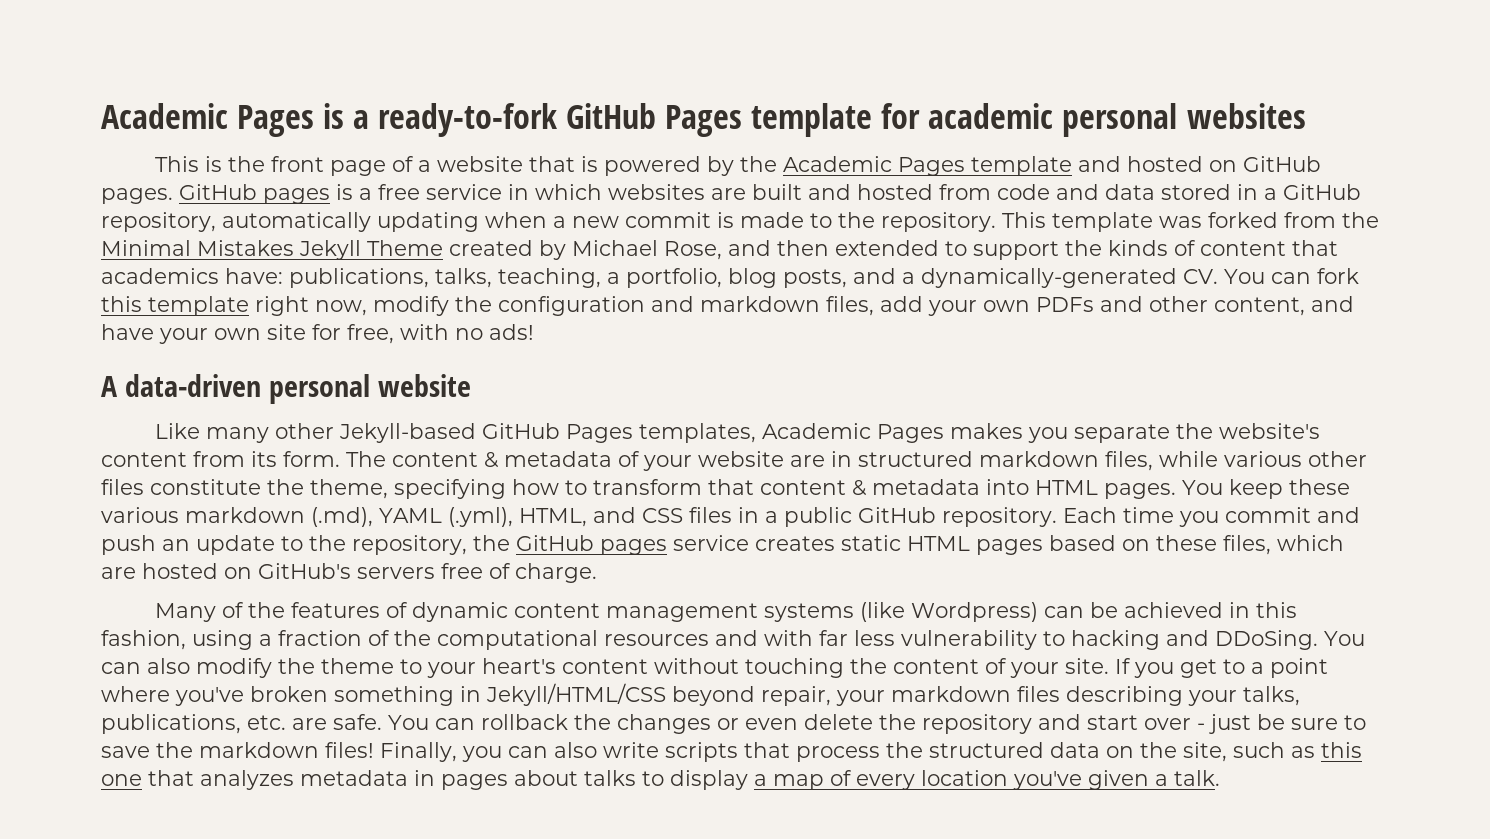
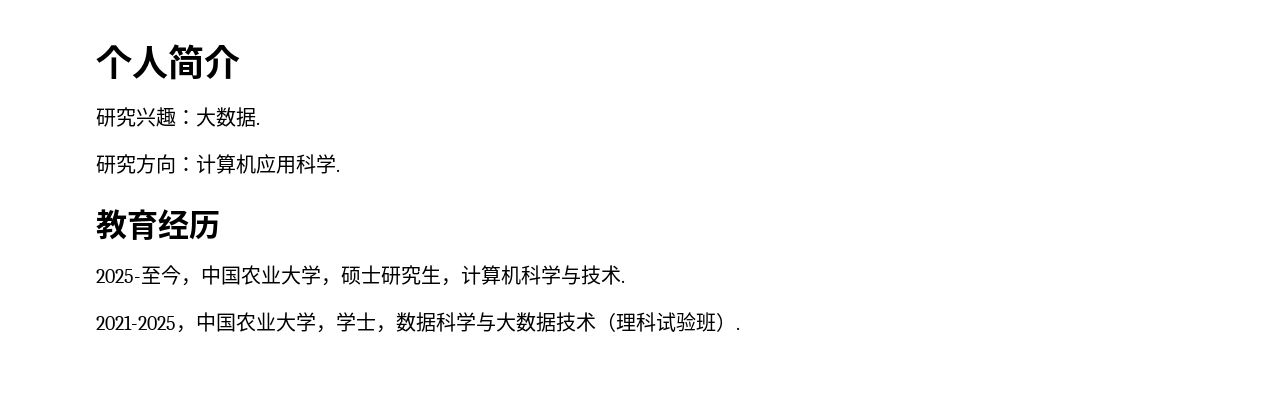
- Academic Pages is a ready-to-fork GitHub Pages template for academic personal websites
- This is the front page of a website that is powered by the Academic Pages template and hosted on GitHub pages. GitHub pages is a free service in which websites are built and hosted from code and data stored in a GitHub repository, automatically updating when a new commit is made to the repository. This template was forked from the Minimal Mistakes Jekyll Theme created by Michael Rose, and then extended to support the kinds of content that academics have: publications, talks, teaching, a portfolio, blog posts, and a dynamically-generated CV. You can fork this template right now, modify the configuration and markdown files, add your own PDFs and other content, and have your own site for free, with no ads!
- A data-driven personal website
- Like many other Jekyll-based GitHub Pages templates, Academic Pages makes you separate the website's content from its form. The content & metadata of your website are in structured markdown files, while various other files constitute the theme, specifying how to transform that content & metadata into HTML pages. You keep these various markdown (.md), YAML (.yml), HTML, and CSS files in a public GitHub repository. Each time you commit and push an update to the repository, the GitHub pages service creates static HTML pages based on these files, which are hosted on GitHub's servers free of charge.
- Many of the features of dynamic content management systems (like Wordpress) can be achieved in this fashion, using a fraction of the computational resources and with far less vulnerability to hacking and DDoSing. You can also modify the theme to your heart's content without touching the content of your site. If you get to a point where you've broken something in Jekyll/HTML/CSS beyond repair, your markdown files describing your talks, publications, etc. are safe. You can rollback the changes or even delete the repository and start over - just be sure to save the markdown files! Finally, you can also write scripts that process the structured data on the site, such as this one that analyzes metadata in pages about talks to display a map of every location you've given a talk.
+ 个人简介
+ 研究兴趣：大数据.
+ 研究方向：计算机应用科学.
+ 教育经历
+ 2025-至今，中国农业大学，硕士研究生，计算机科学与技术.
+ 2021-2025，中国农业大学，学士，数据科学与大数据技术（理科试验班）.

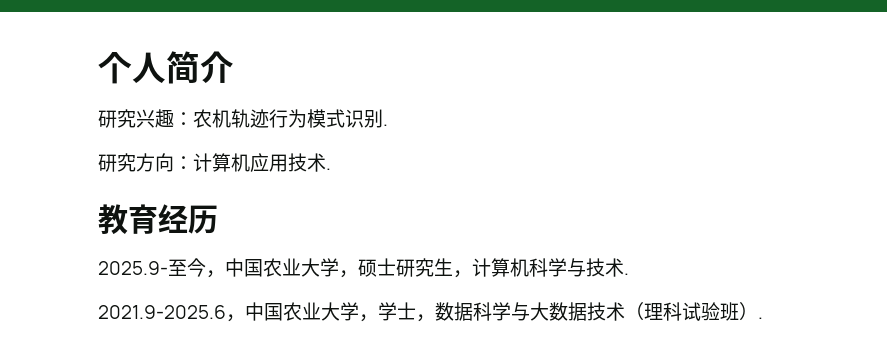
- 研究兴趣：大数据.
+ 研究兴趣：农机轨迹行为模式识别.
- 研究方向：计算机应用科学.
+ 研究方向：计算机应用技术.
- 2025-至今，中国农业大学，硕士研究生，计算机科学与技术.
+ 2025.9-至今，中国农业大学，硕士研究生，计算机科学与技术.
- 2021-2025，中国农业大学，学士，数据科学与大数据技术（理科试验班）.
+ 2021.9-2025.6，中国农业大学，学士，数据科学与大数据技术（理科试验班）.

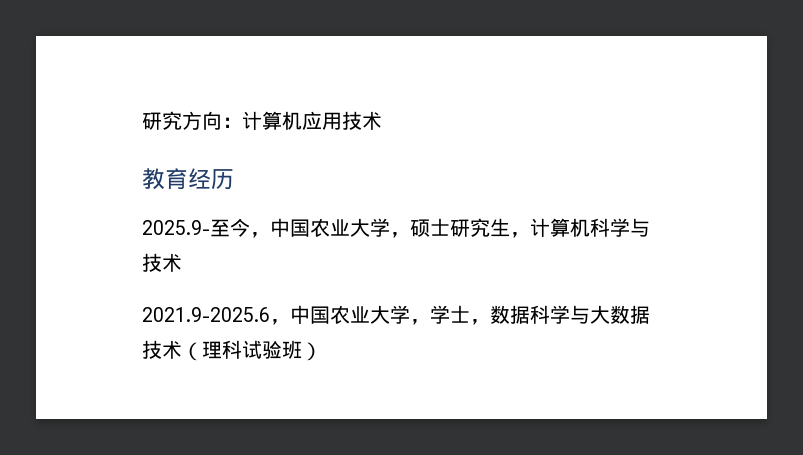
- 个人简介
- 研究兴趣：农机轨迹行为模式识别.
- 研究方向：计算机应用技术.
+ 研究方向：计算机应用技术
- 2025.9-至今，中国农业大学，硕士研究生，计算机科学与技术.
+ 2025.9-至今，中国农业大学，硕士研究生，计算机科学与技术
- 2021.9-2025.6，中国农业大学，学士，数据科学与大数据技术（理科试验班）.
+ 2021.9-2025.6，中国农业大学，学士，数据科学与大数据技术（理科试验班）

